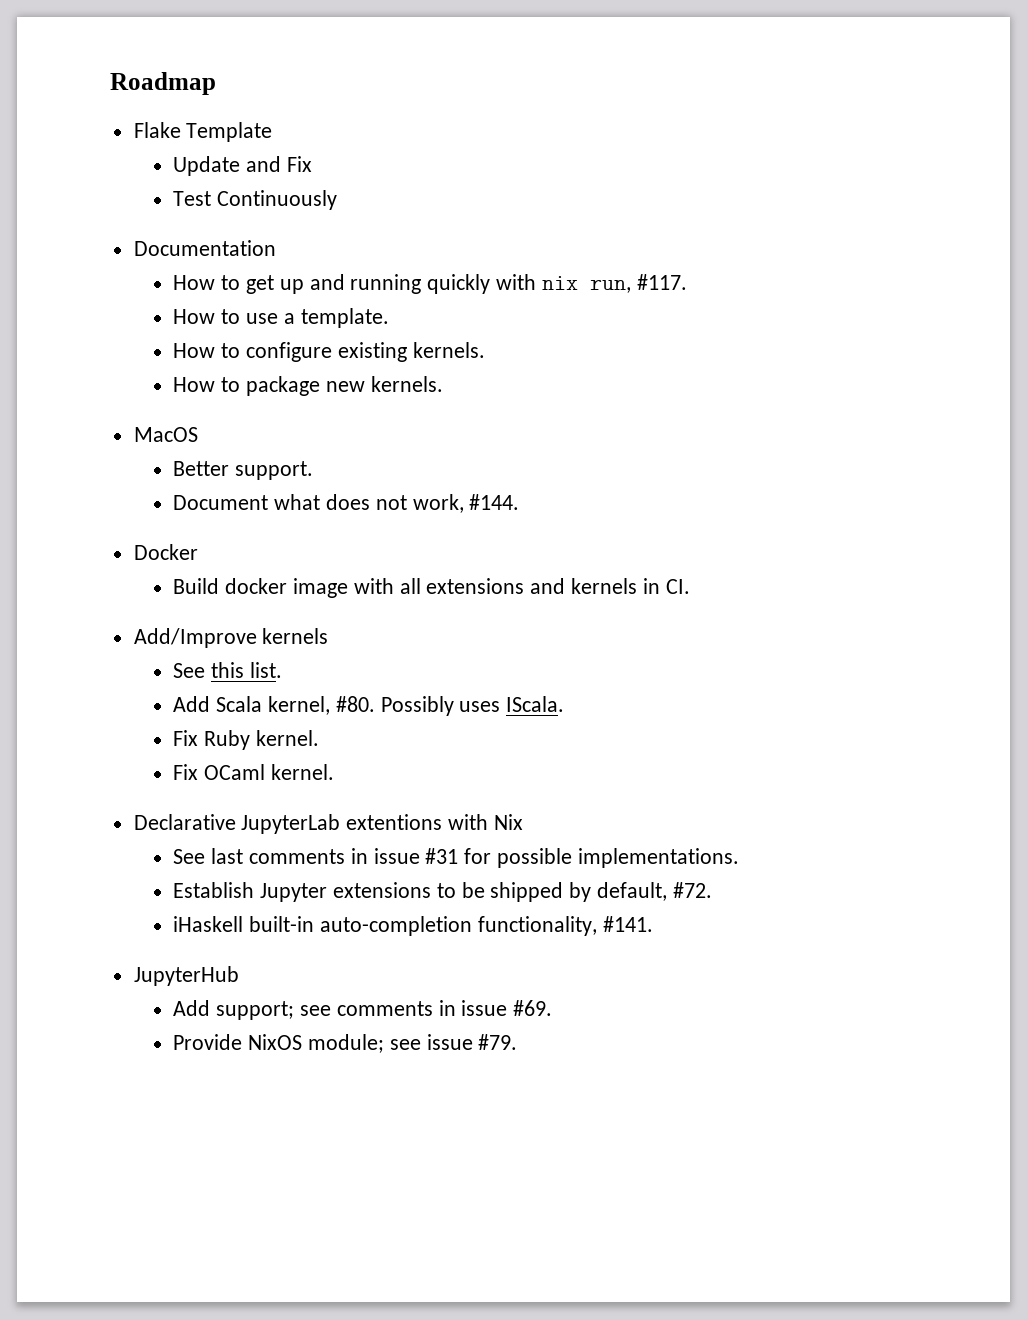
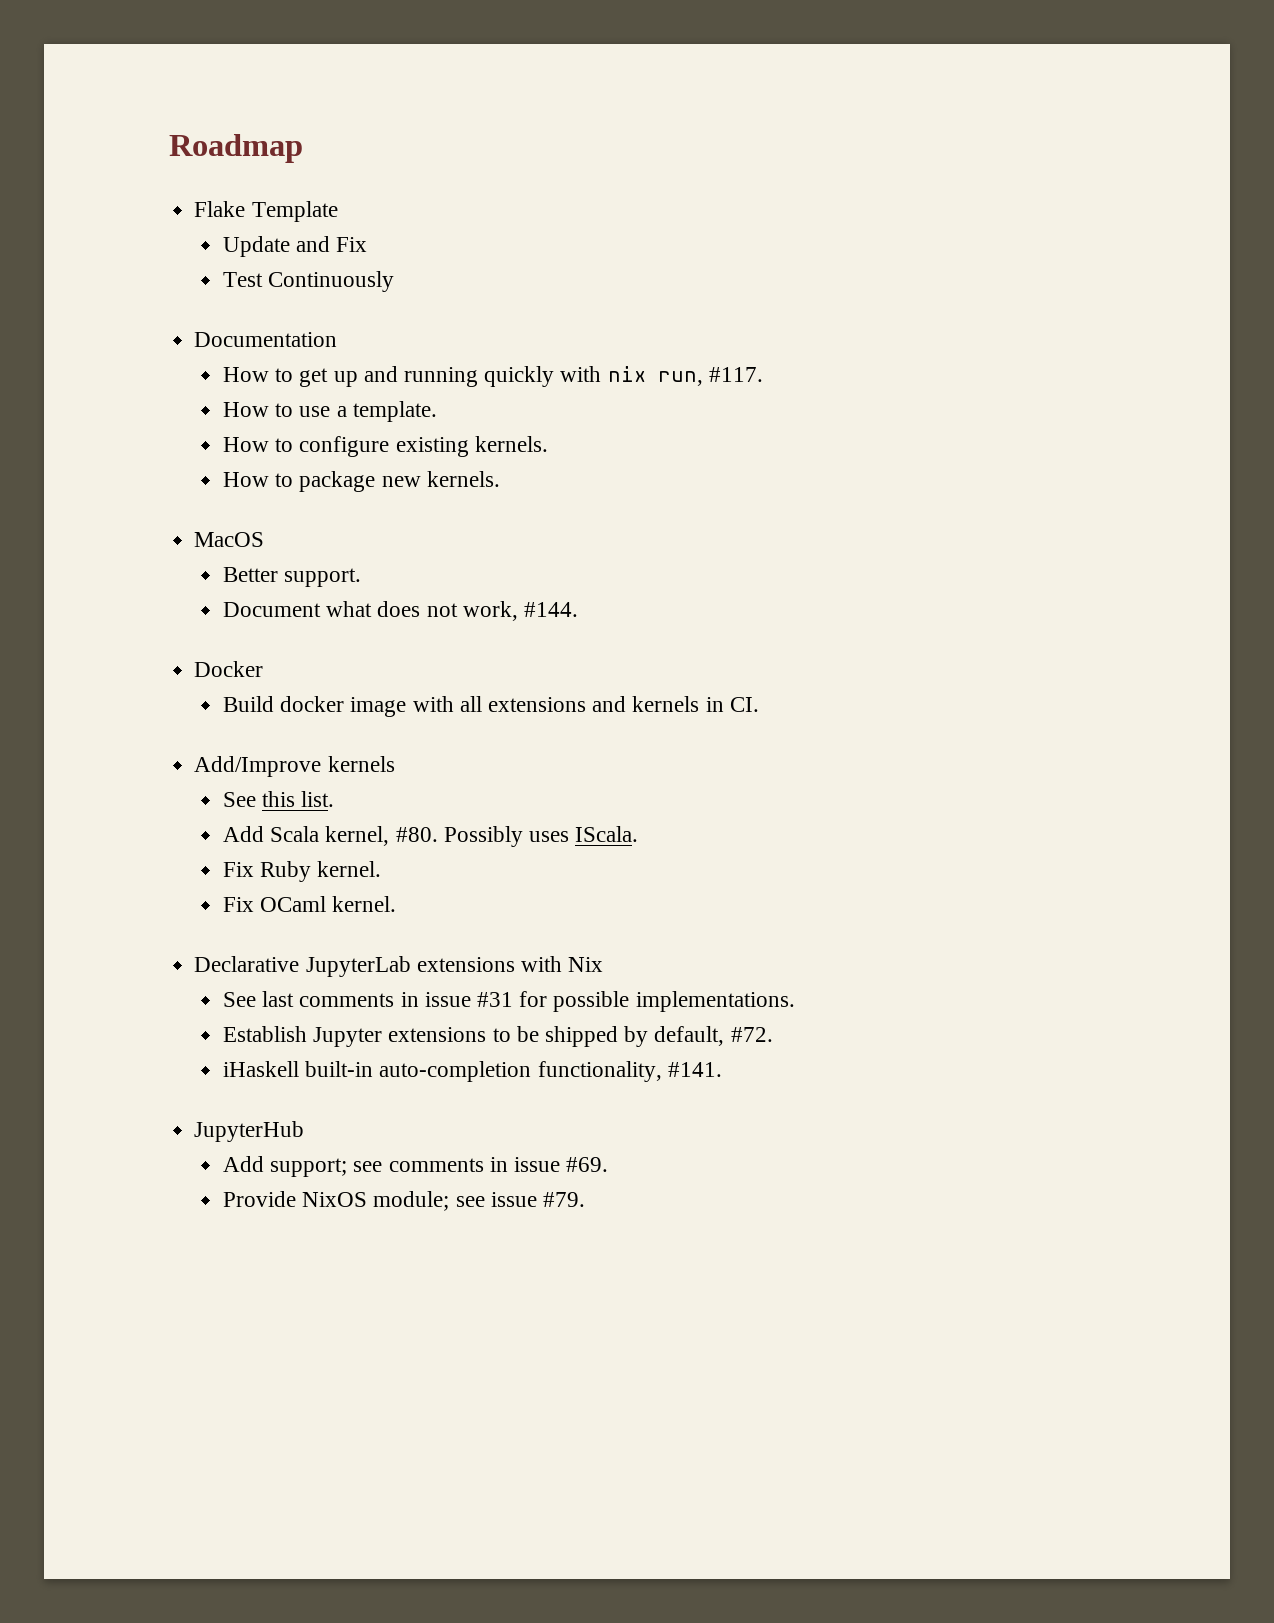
- Declarative JupyterLab extentions with Nix
+ Declarative JupyterLab extensions with Nix

